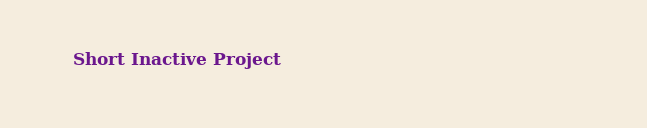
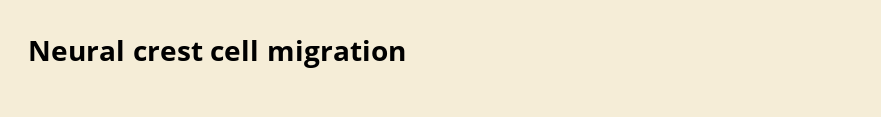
- Short Inactive Project
+ Neural crest cell migration

